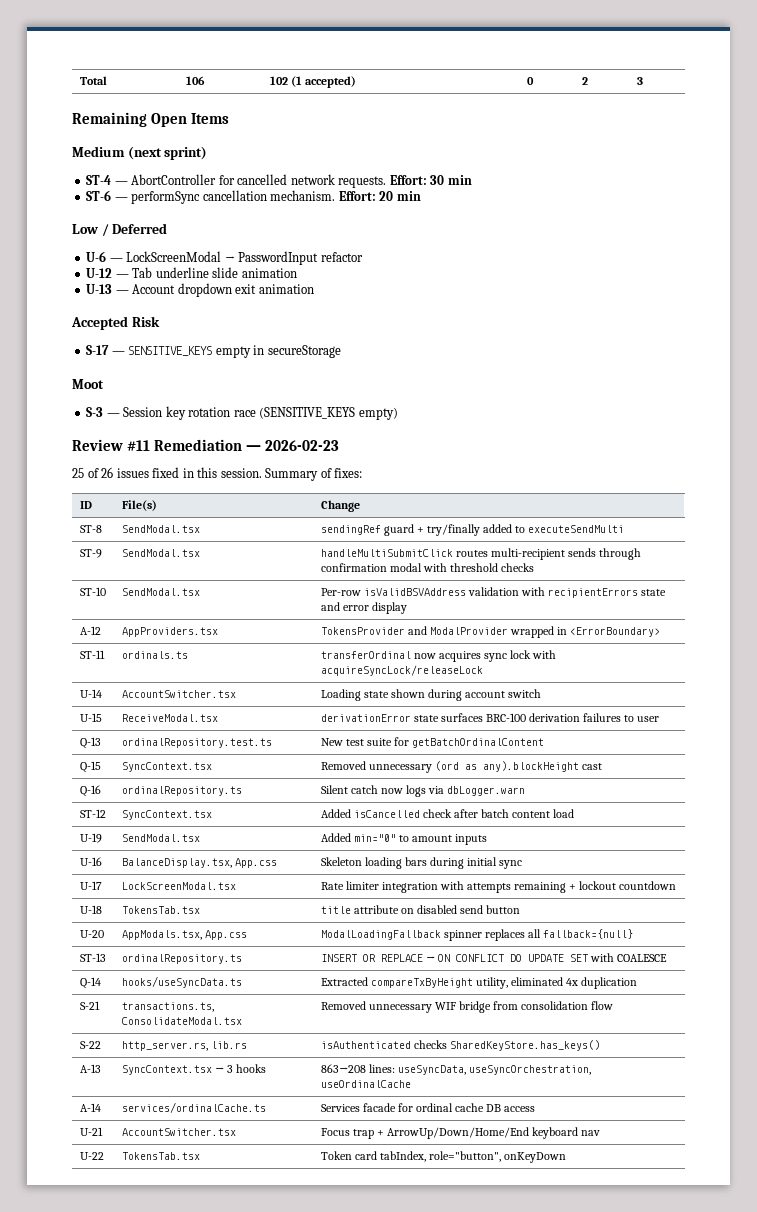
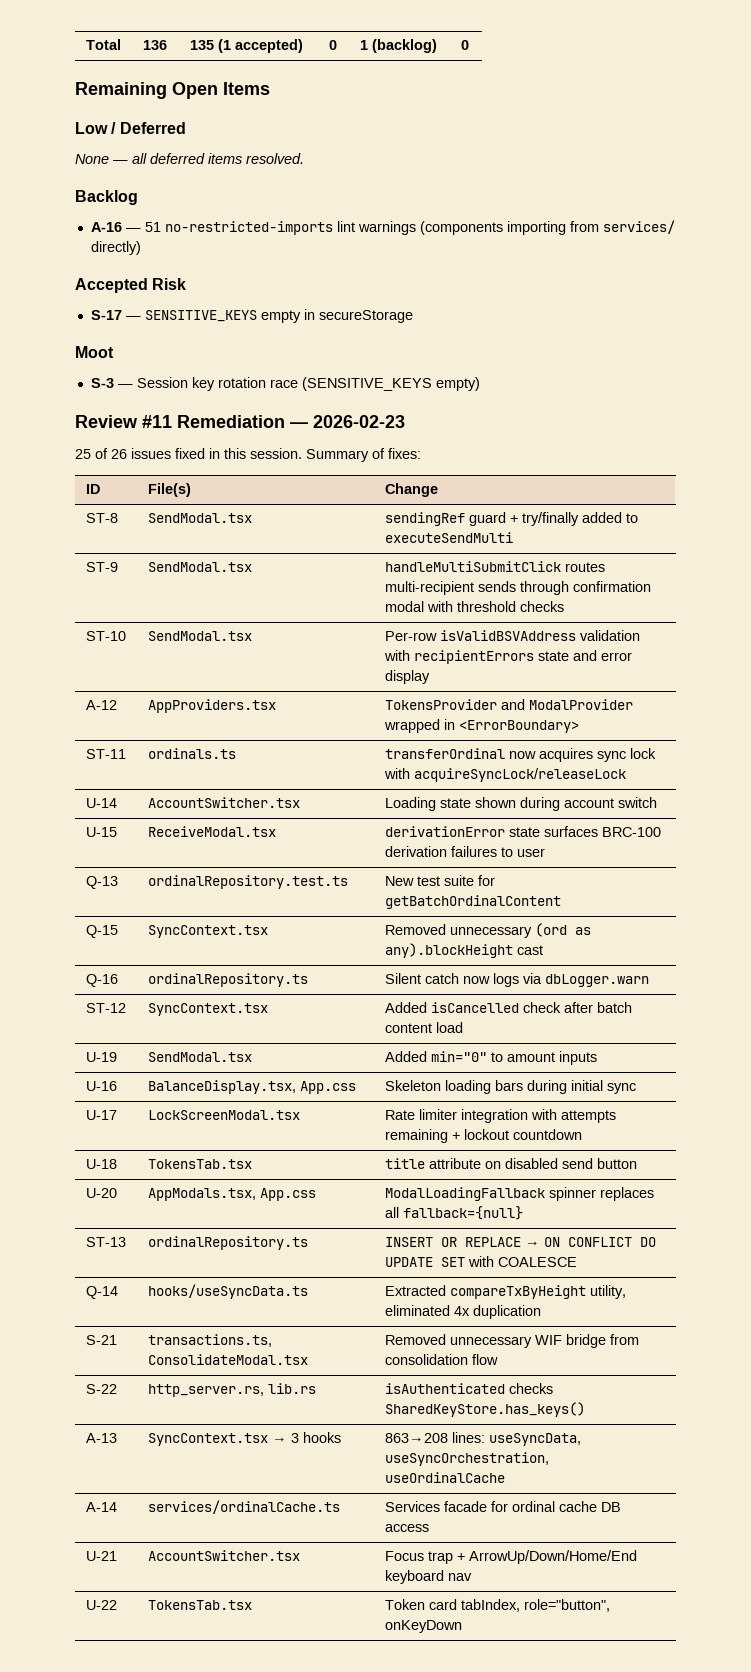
- Total | 106 | 102 (1 accepted) | 0 | 2 | 3
+ Total | 136 | 135 (1 accepted) | 0 | 1 (backlog) | 0
- Medium (next sprint)
- ST-4 — AbortController for cancelled network requests. Effort: 30 min
- ST-6 — performSync cancellation mechanism. Effort: 20 min
  Low / Deferred
- U-6 — LockScreenModal → PasswordInput refactor
- U-12 — Tab underline slide animation
- U-13 — Account dropdown exit animation
+ None — all deferred items resolved.
+ Backlog
+ A-16 — 51 no-restricted-imports lint warnings (components importing from services/ directly)

